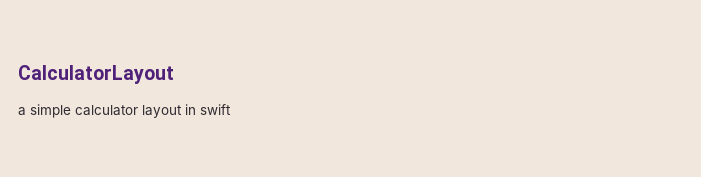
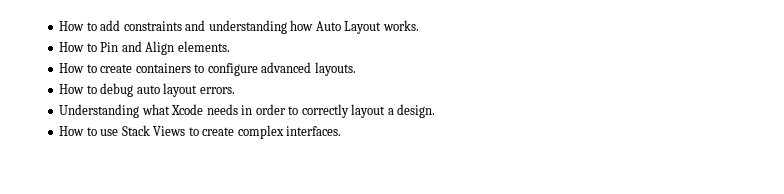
- CalculatorLayout
- a simple calculator layout in swift
+ How to add constraints and understanding how Auto Layout works.
+ How to Pin and Align elements.
+ How to create containers to configure advanced layouts.
+ How to debug auto layout errors.
+ Understanding what Xcode needs in order to correctly layout a design.
+ How to use Stack Views to create complex interfaces.

